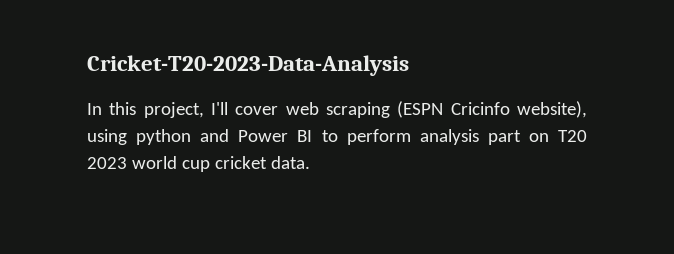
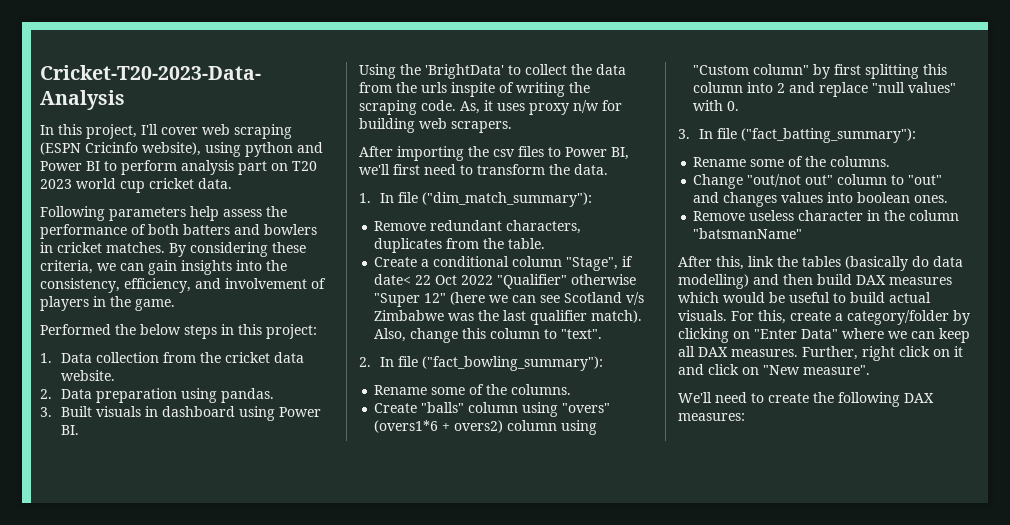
+ Following parameters help assess the performance of both batters and bowlers in cricket matches. By considering these criteria, we can gain insights into the consistency, efficiency, and involvement of players in the game.
+ Performed the below steps in this project:
+ 1. Data collection from the cricket data website.
+ 2. Data preparation using pandas.
+ 3. Built visuals in dashboard using Power BI.
+ Using the 'BrightData' to collect the data from the urls inspite of writing the scraping code. As, it uses proxy n/w for building web scrapers.
+ After importing the csv files to Power BI, we'll first need to transform the data.
+ 1. In file ("dim_match_summary"):
+ Remove redundant characters, duplicates from the table.
+ Create a conditional column "Stage", if date< 22 Oct 2022 "Qualifier" otherwise "Super 12" (here we can see Scotland v/s Zimbabwe was the last qualifier match). Also, change this column to "text".
+ 2. In file ("fact_bowling_summary"):
+ Rename some of the columns.
+ Create "balls" column using "overs" (overs1*6 + overs2) column using "Custom column" by first splitting this column into 2 and replace "null values" with 0.
+ 3. In file ("fact_batting_summary"):
+ Rename some of the columns.
+ Change "out/not out" column to "out" and changes values into boolean ones.
+ Remove useless character in the column "batsmanName"
+ After this, link the tables (basically do data modelling) and then build DAX measures which would be useful to build actual visuals. For this, create a category/folder by clicking on "Enter Data" where we can keep all DAX measures. Further, right click on it and click on "New measure".
+ We'll need to create the following DAX measures:

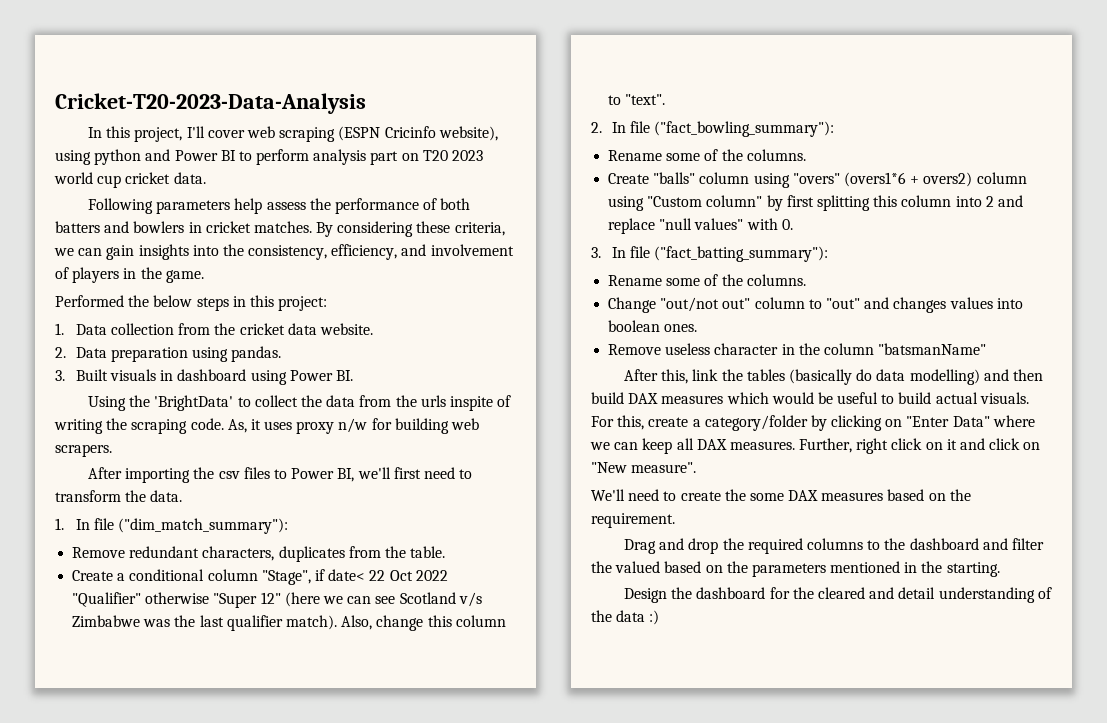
- We'll need to create the following DAX measures:
+ We'll need to create the some DAX measures based on the requirement.
+ Drag and drop the required columns to the dashboard and filter the valued based on the parameters mentioned in the starting.
+ Design the dashboard for the cleared and detail understanding of the data :)

